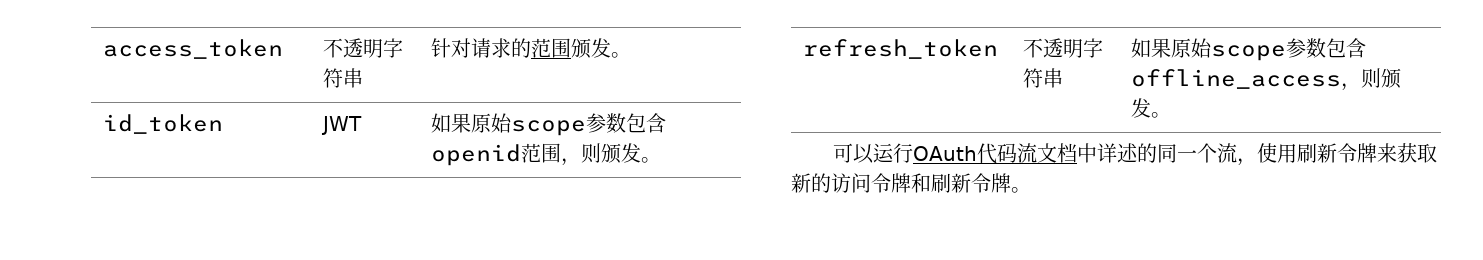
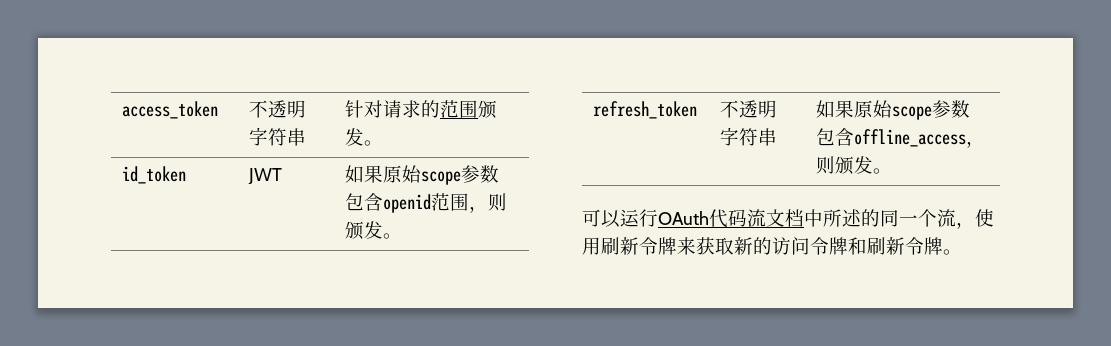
- 可以运行OAuth代码流文档中详述的同一个流，使用刷新令牌来获取新的访问令牌和刷新令牌。
+ 可以运行OAuth代码流文档中所述的同一个流，使用刷新令牌来获取新的访问令牌和刷新令牌。

